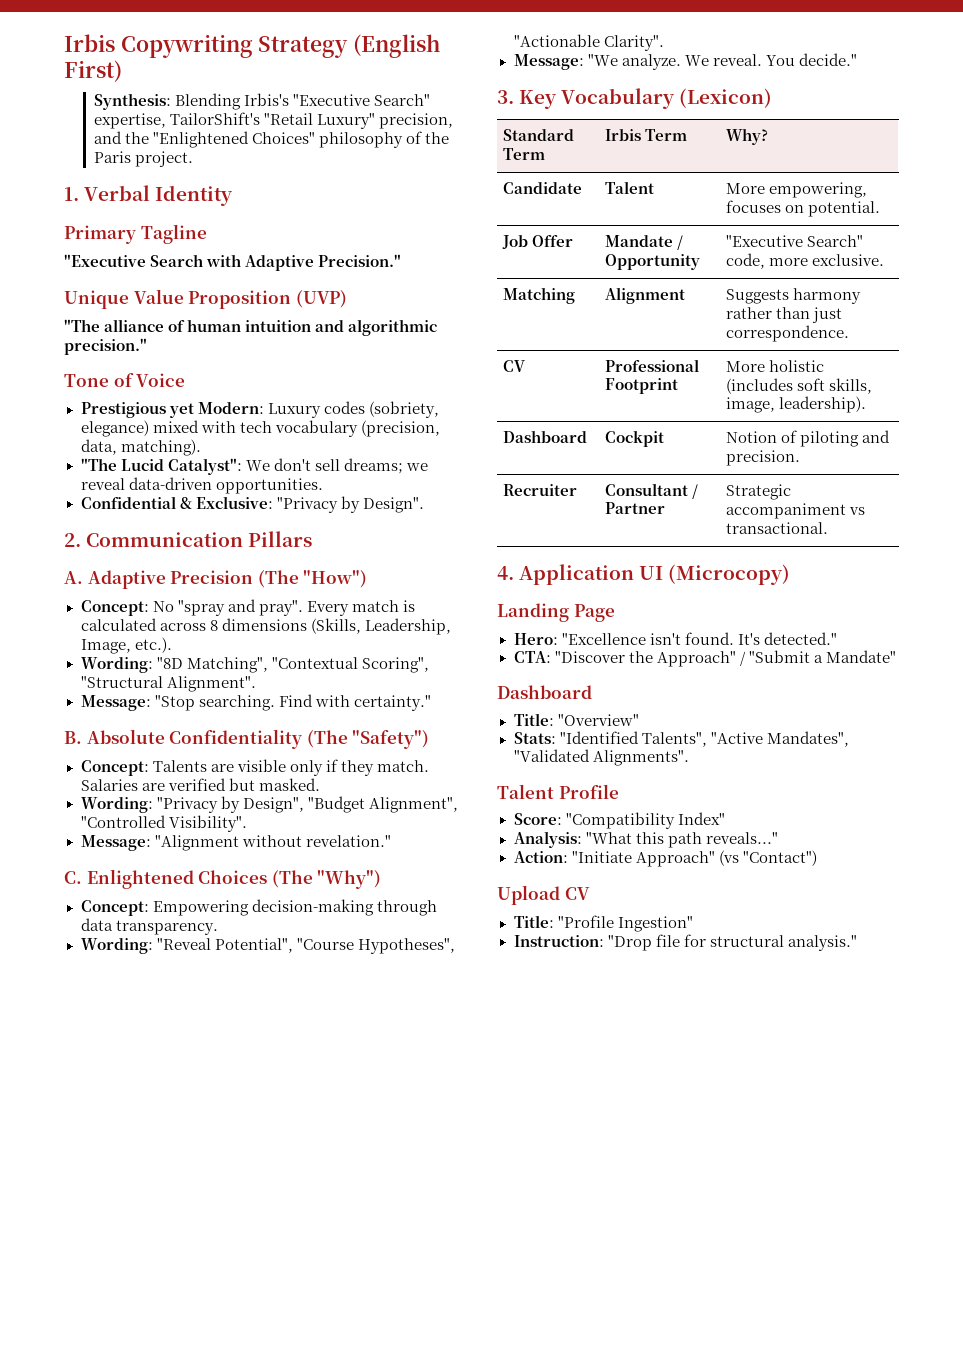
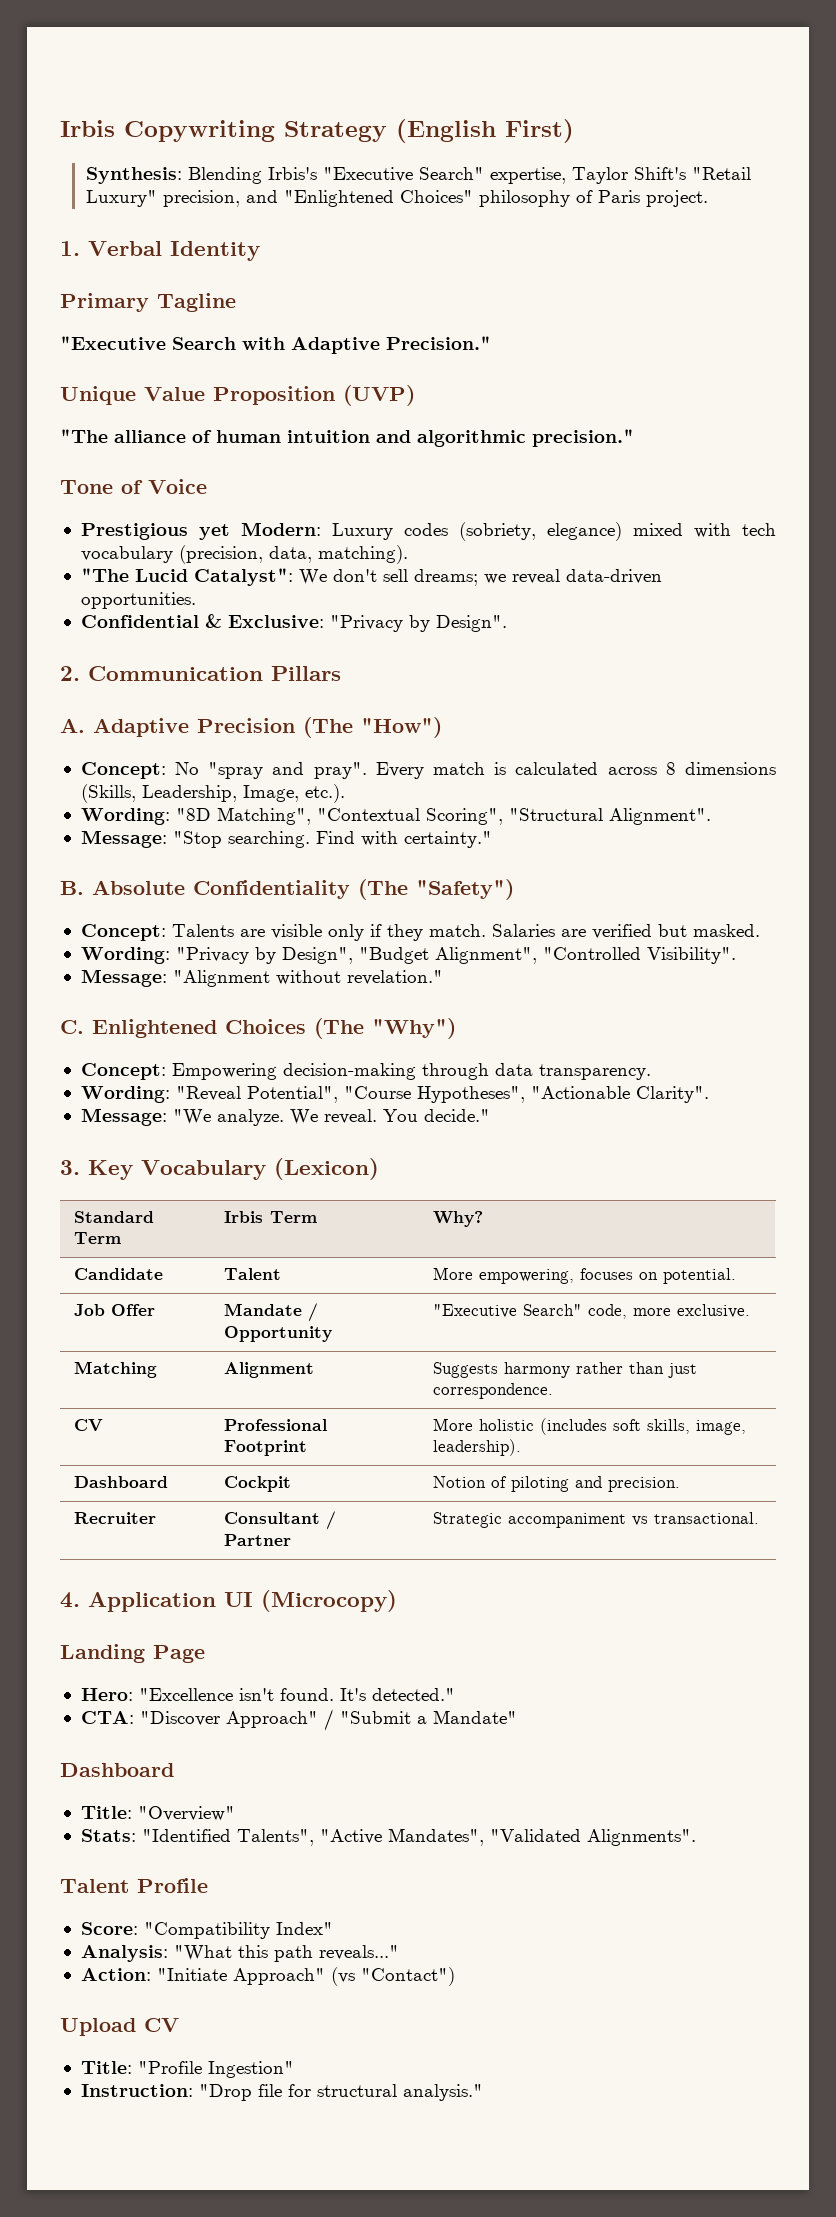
- Synthesis: Blending Irbis's "Executive Search" expertise, TailorShift's "Retail Luxury" precision, and the "Enlightened Choices" philosophy of the Paris project.
+ Synthesis: Blending Irbis's "Executive Search" expertise, Taylor Shift's "Retail Luxury" precision, and "Enlightened Choices" philosophy of Paris project.
- CTA: "Discover the Approach" / "Submit a Mandate"
+ CTA: "Discover Approach" / "Submit a Mandate"

